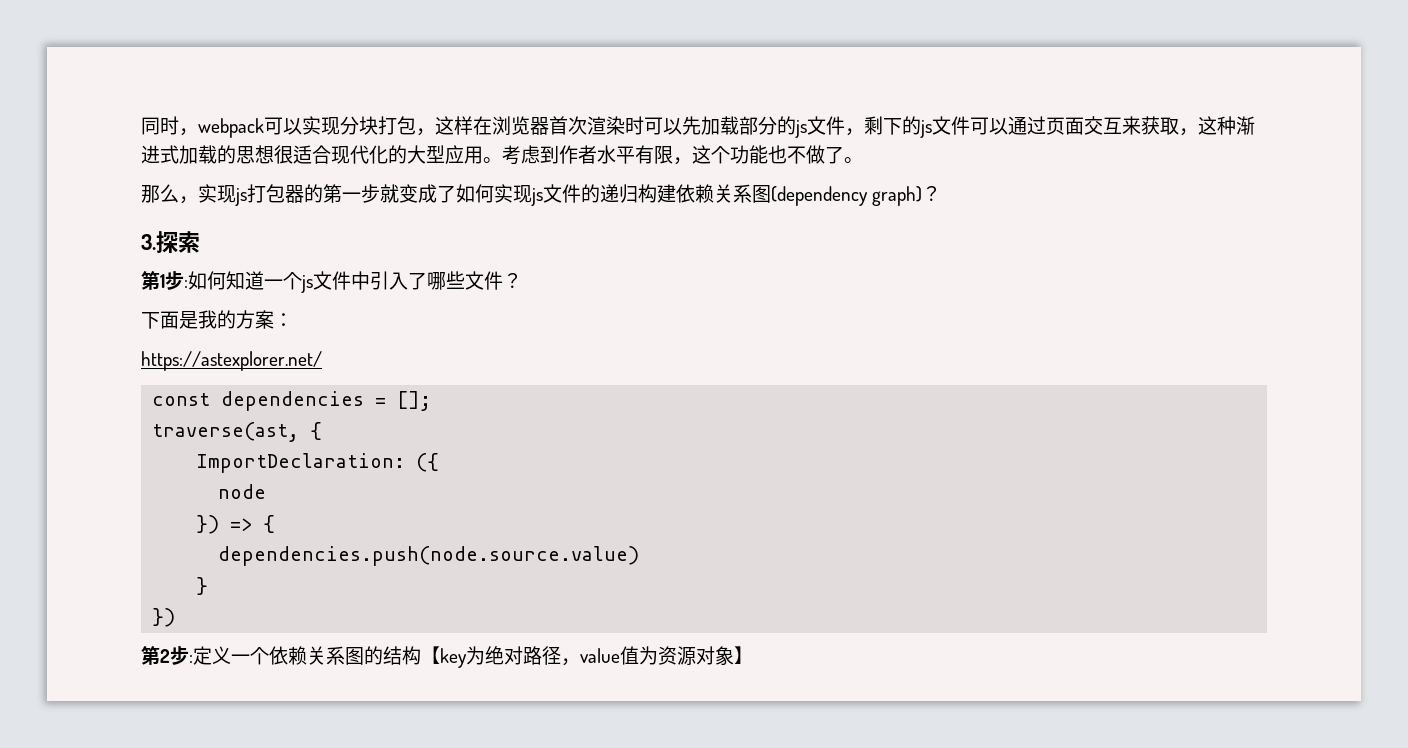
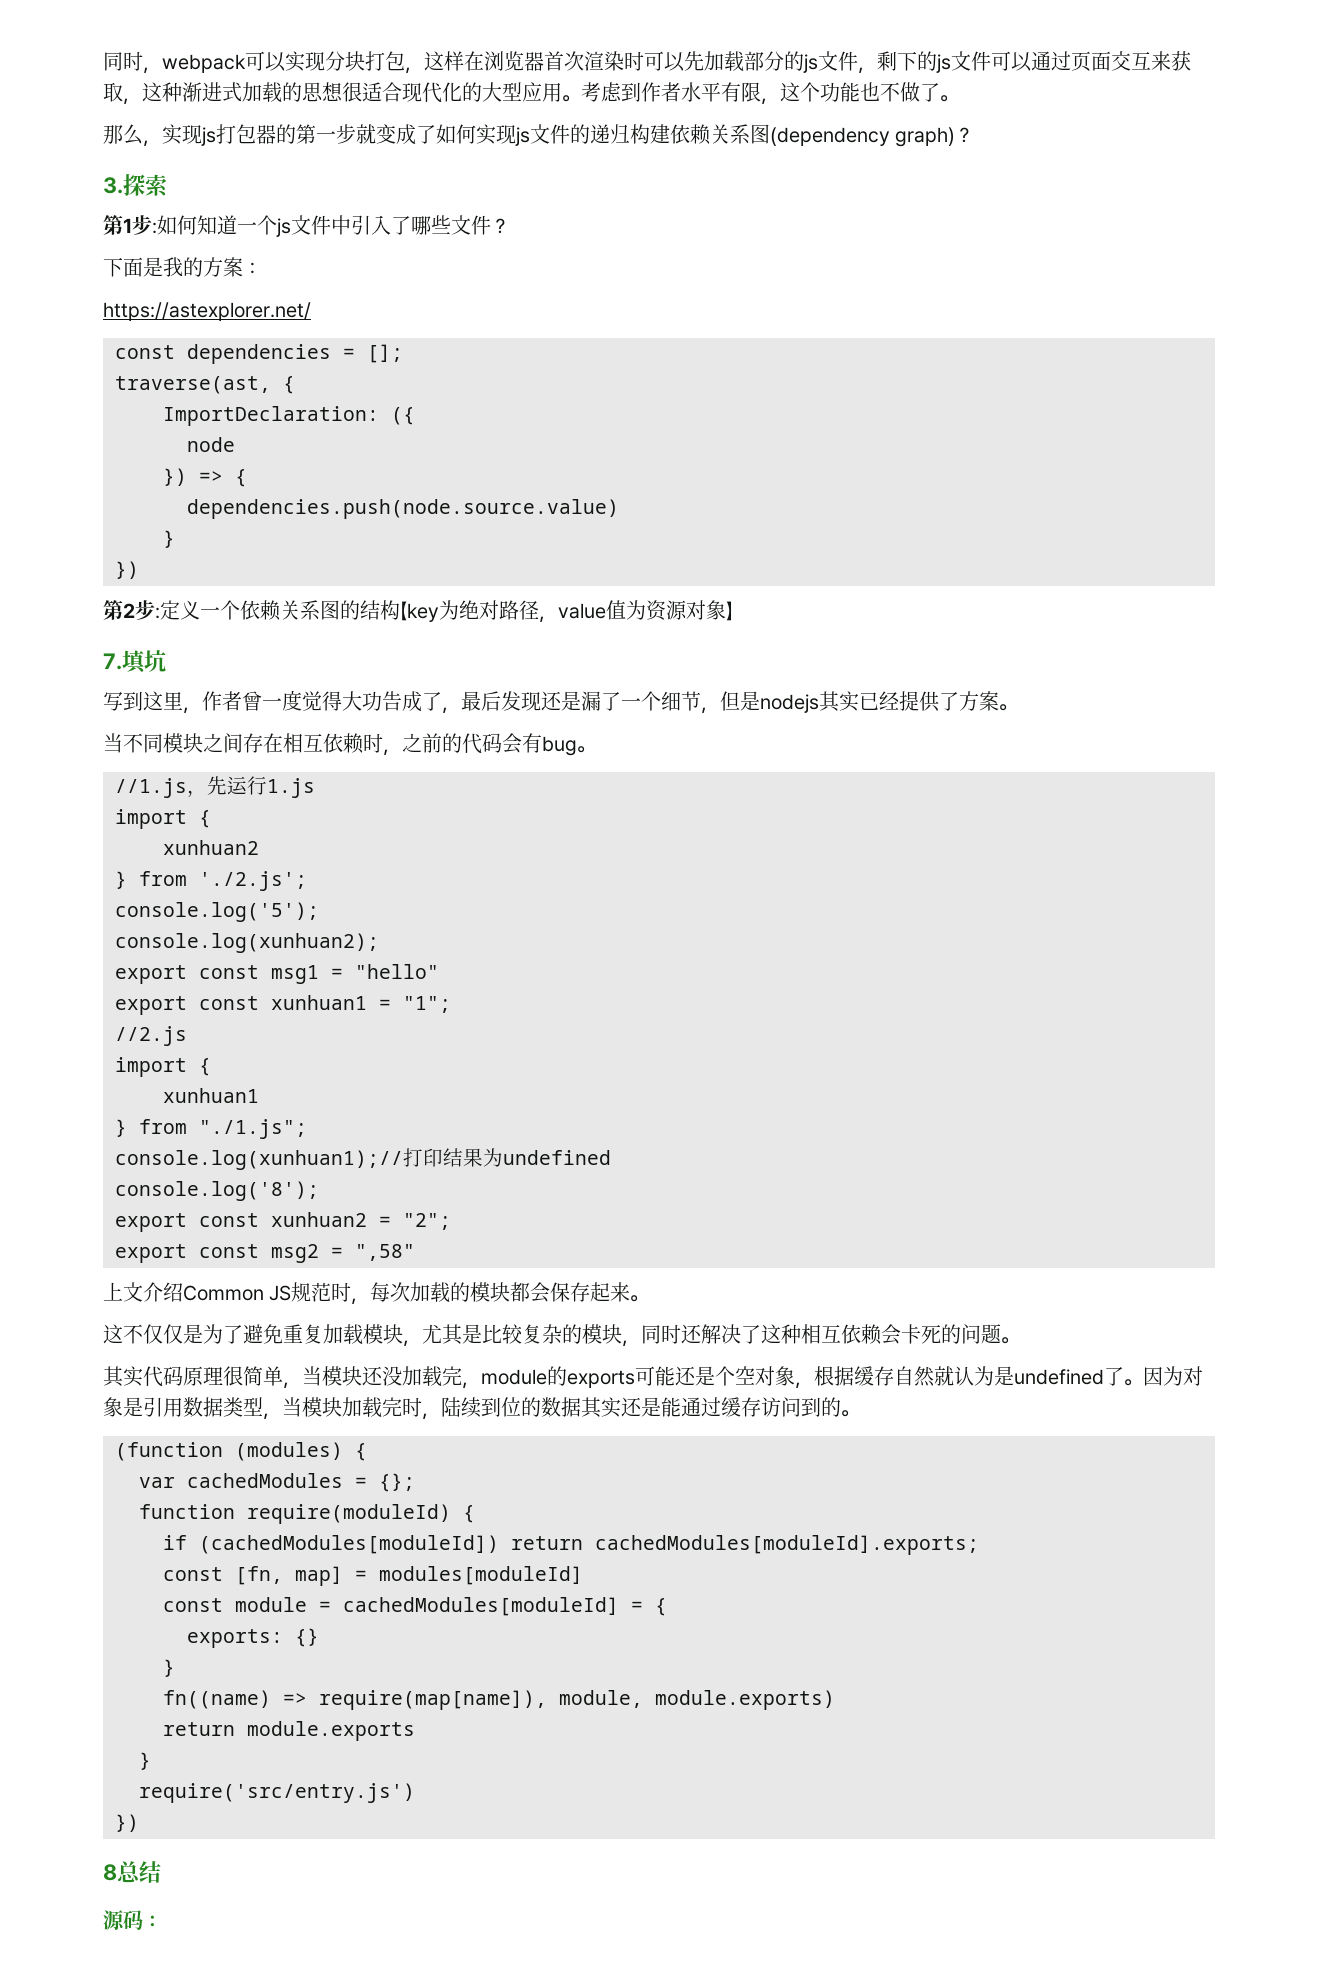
+ 7.填坑
+ 写到这里，作者曾一度觉得大功告成了，最后发现还是漏了一个细节，但是nodejs其实已经提供了方案。
+ 当不同模块之间存在相互依赖时，之前的代码会有bug。
+ //1.js，先运行1.js
+ import {
+ xunhuan2
+ } from './2.js';
+ console.log('5');
+ console.log(xunhuan2);
+ export const msg1 = "hello"
+ export const xunhuan1 = "1";
+ //2.js
+ import {
+ xunhuan1
+ } from "./1.js";
+ console.log(xunhuan1);//打印结果为undefined
+ console.log('8');
+ export const xunhuan2 = "2";
+ export const msg2 = ",58"
+ 上文介绍Common JS规范时，每次加载的模块都会保存起来。
+ 这不仅仅是为了避免重复加载模块，尤其是比较复杂的模块，同时还解决了这种相互依赖会卡死的问题。
+ 其实代码原理很简单，当模块还没加载完，module的exports可能还是个空对象，根据缓存自然就认为是undefined了。因为对象是引用数据类型，当模块加载完时，陆续到位的数据其实还是能通过缓存访问到的。
+ (function (modules) {
+ var cachedModules = {};
+ function require(moduleId) {
+ if (cachedModules[moduleId]) return cachedModules[moduleId].exports;
+ const [fn, map] = modules[moduleId]
+ const module = cachedModules[moduleId] = {
+ exports: {}
+ }
+ fn((name) => require(map[name]), module, module.exports)
+ return module.exports
+ }
+ require('src/entry.js')
+ })
+ 8总结
+ 源码：

